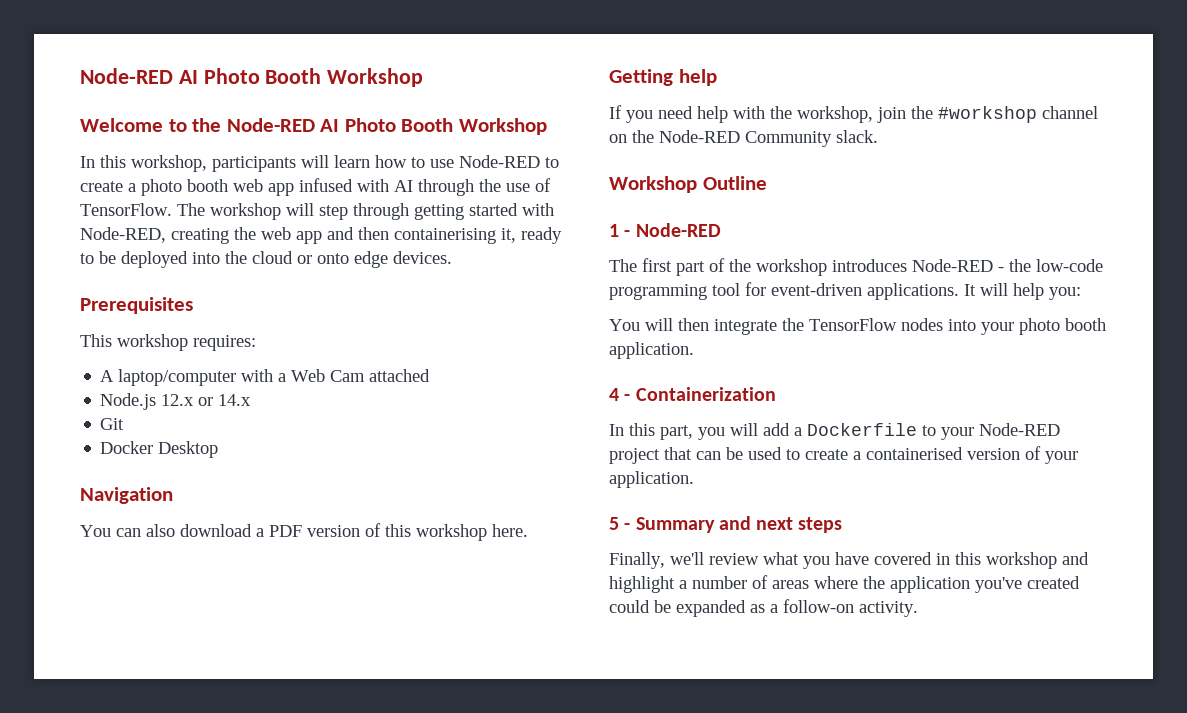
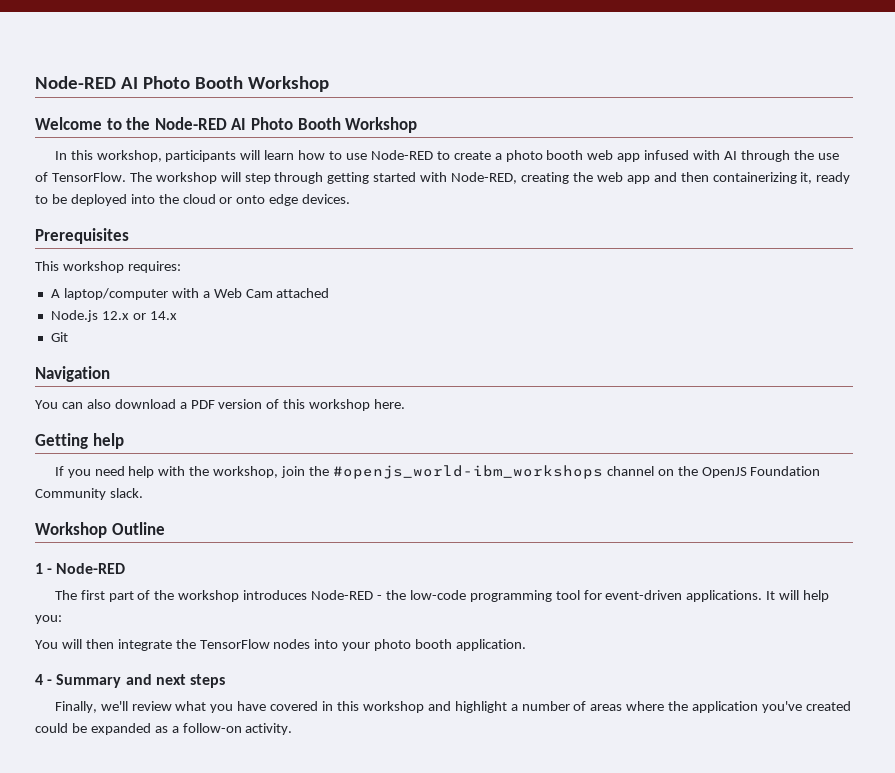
- The workshop will step through getting started with Node-RED, creating the web app and then containerising it, ready to be deployed into the cloud or onto edge devices.
+ The workshop will step through getting started with Node-RED, creating the web app and then containerizing it, ready to be deployed into the cloud or onto edge devices.
- Docker Desktop
- If you need help with the workshop, join the #workshop channel on the Node-RED Community slack.
+ If you need help with the workshop, join the #openjs_world-ibm_workshops channel on the OpenJS Foundation Community slack.
- 4 - Containerization
- In this part, you will add a Dockerfile to your Node-RED project that can be used to create a containerised version of your application.
- 5 - Summary and next steps
+ 4 - Summary and next steps

